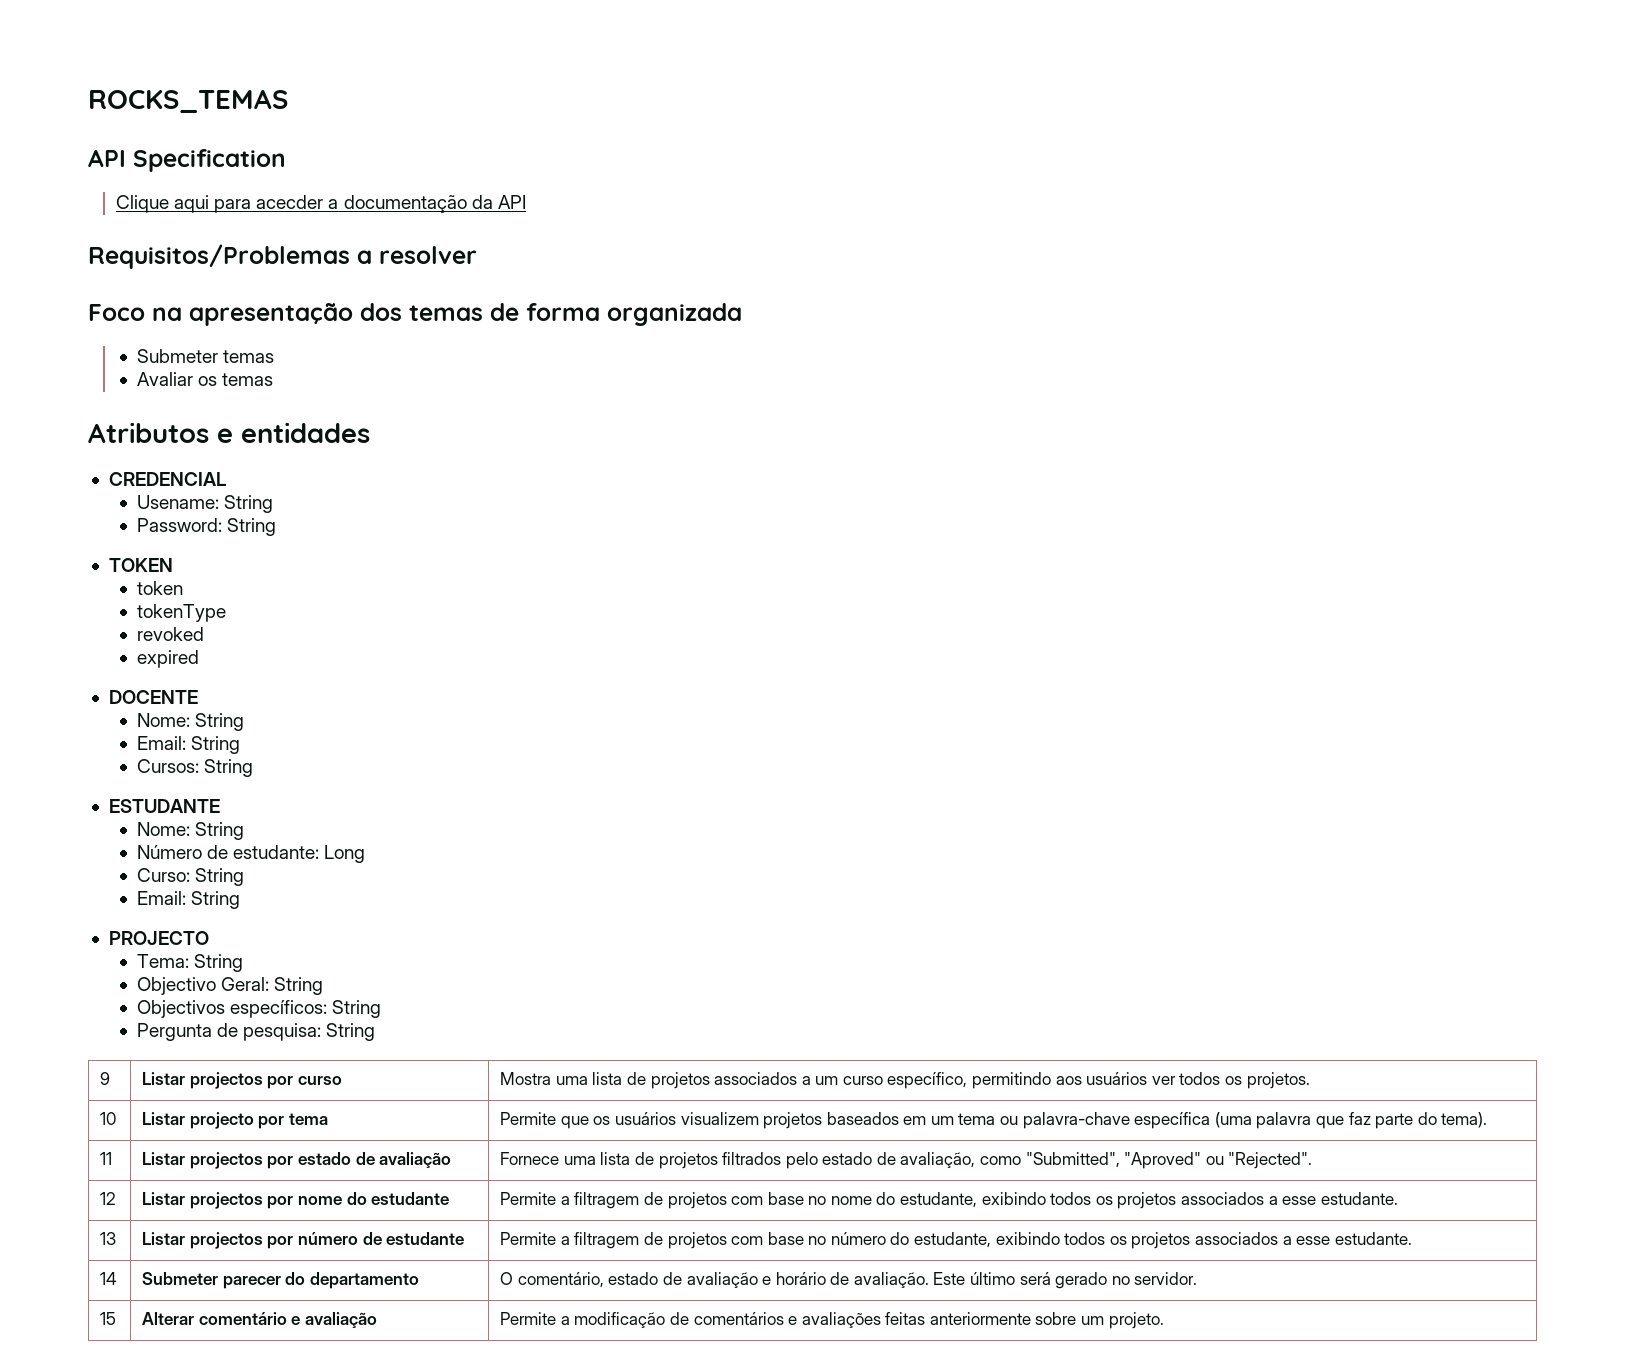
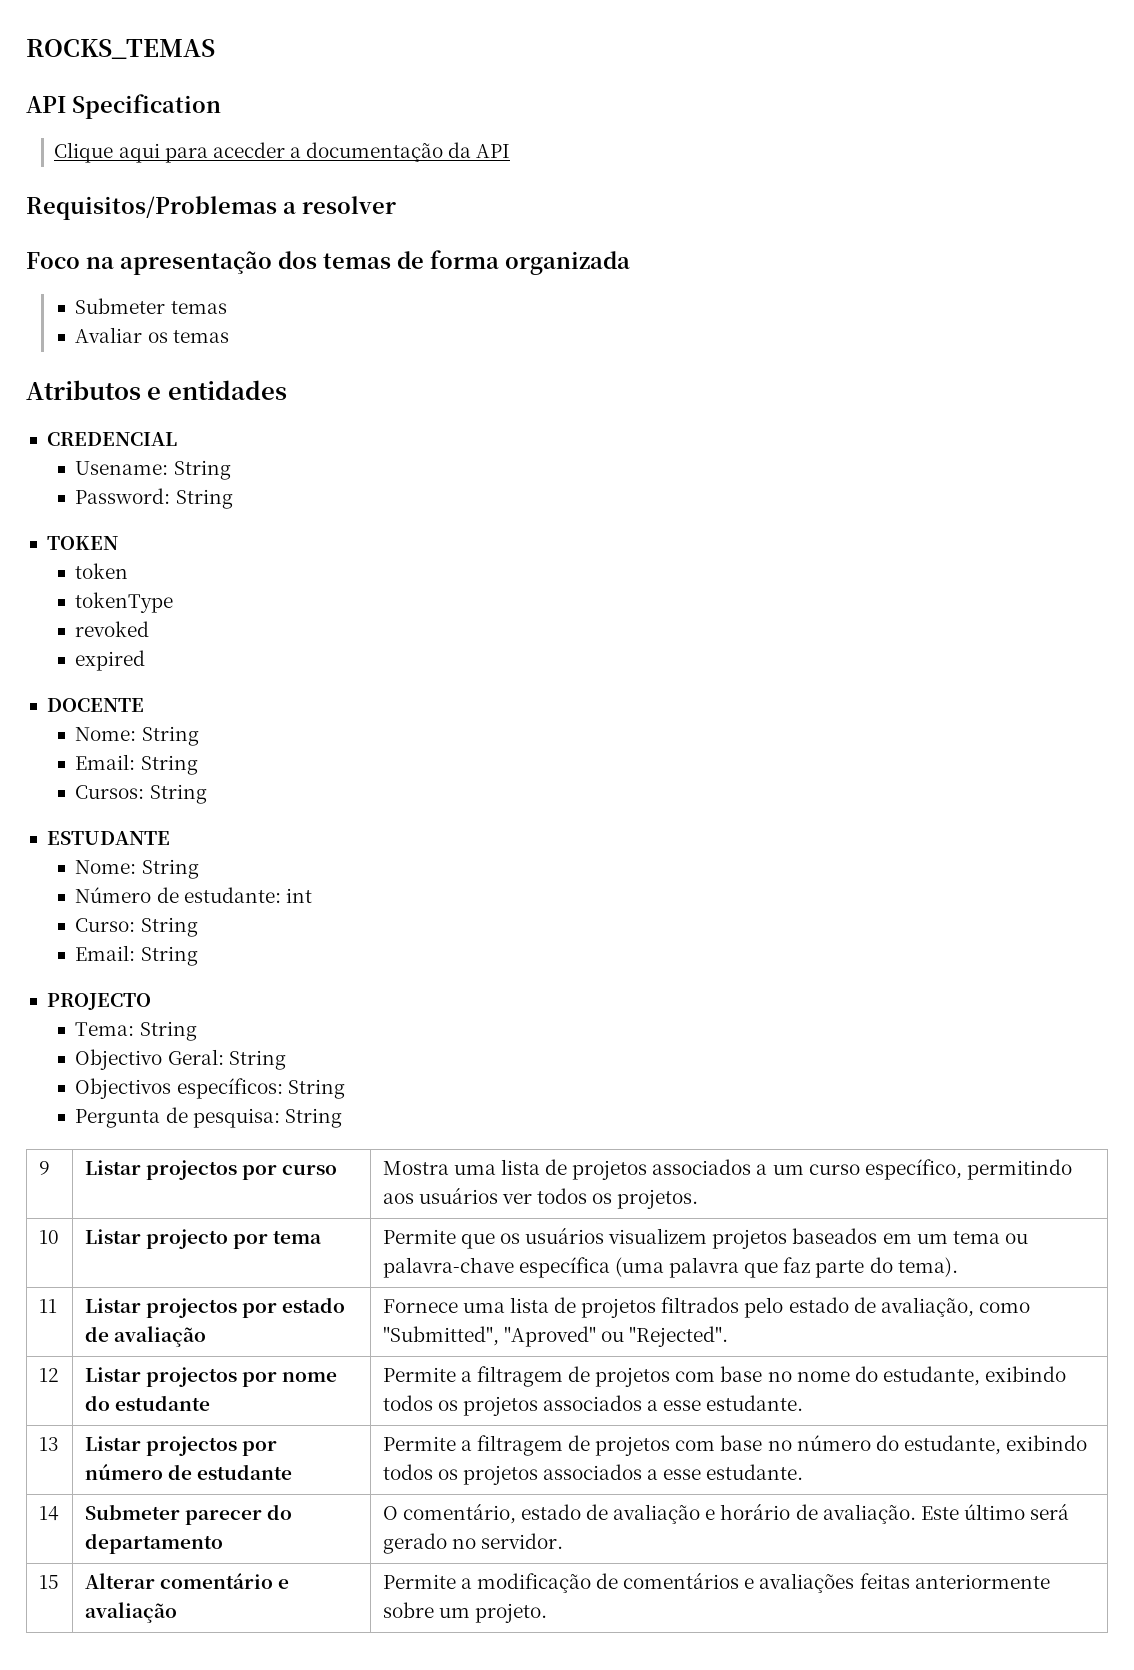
- Número de estudante: Long
+ Número de estudante: int

